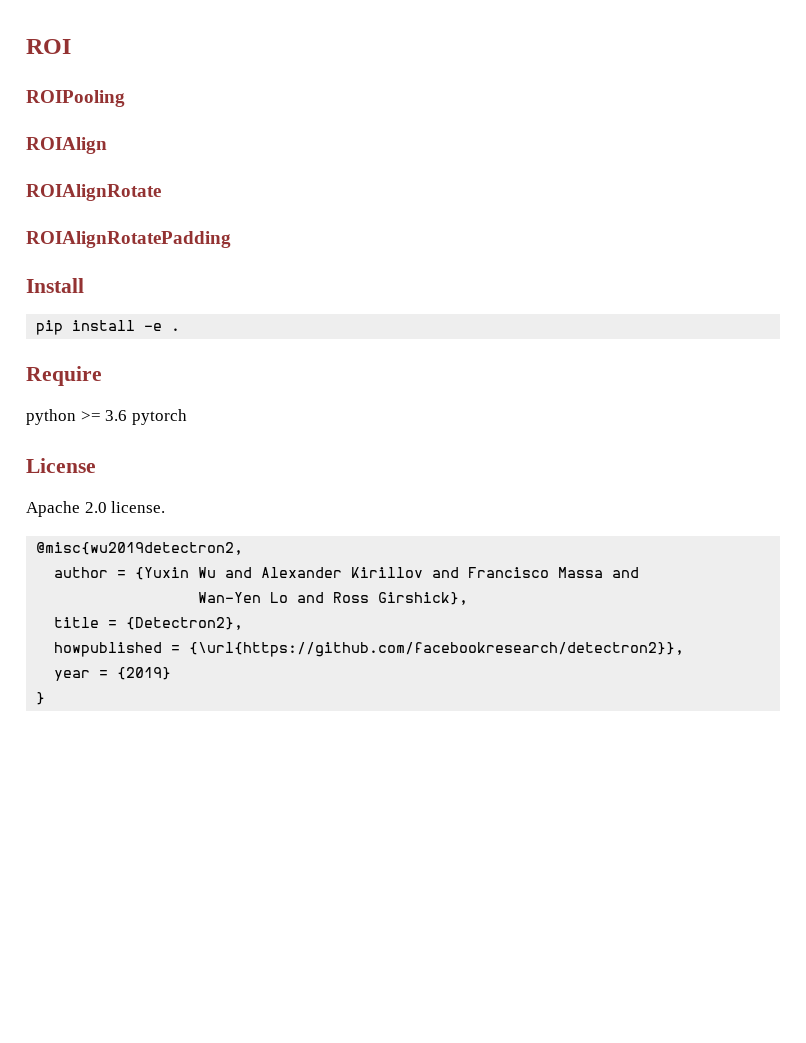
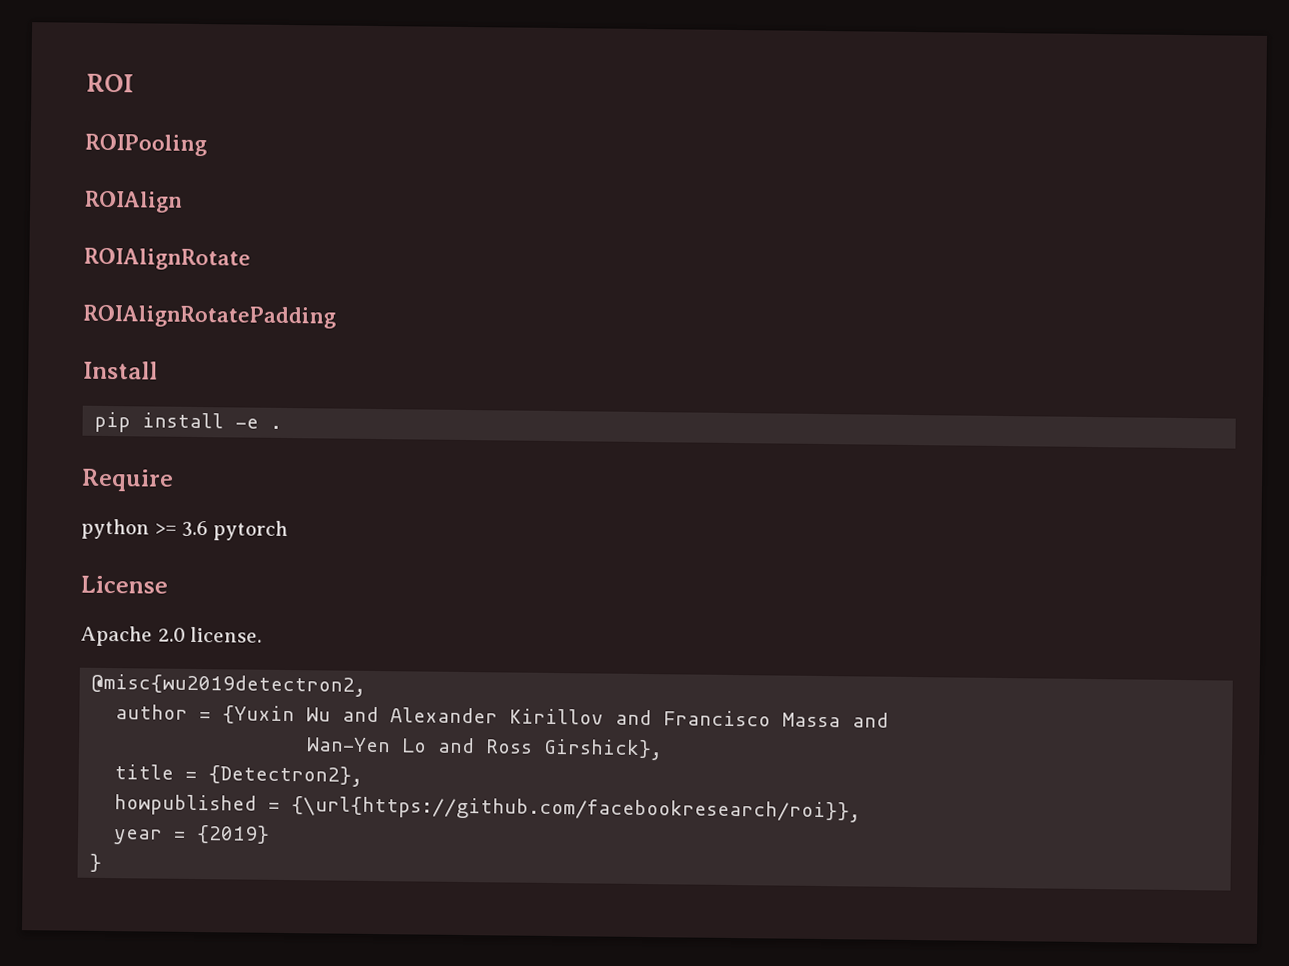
- howpublished = {\url{https://github.com/facebookresearch/detectron2}},
+ howpublished = {\url{https://github.com/facebookresearch/roi}},

